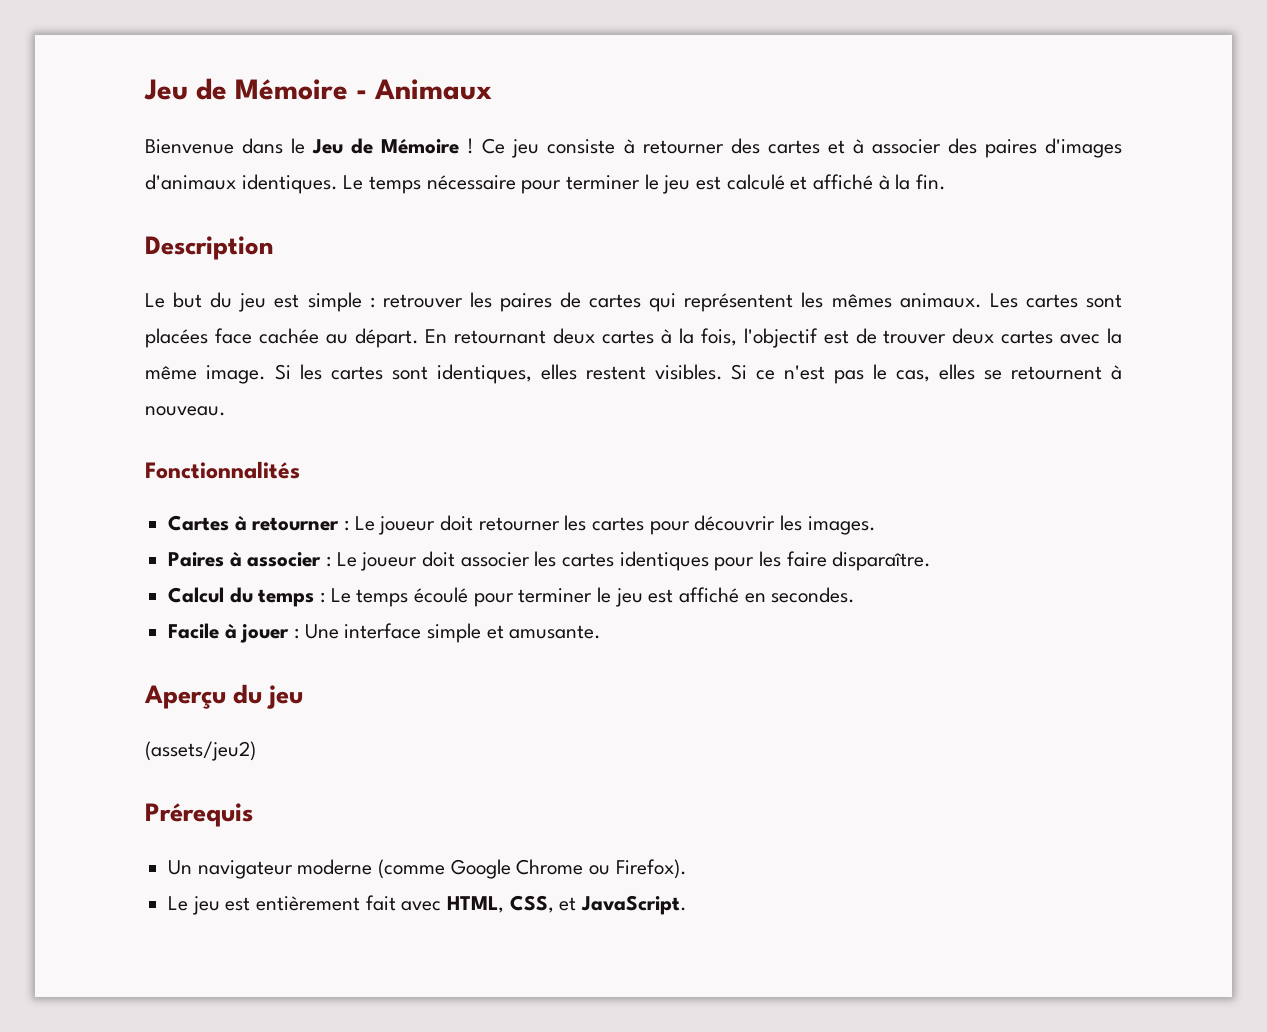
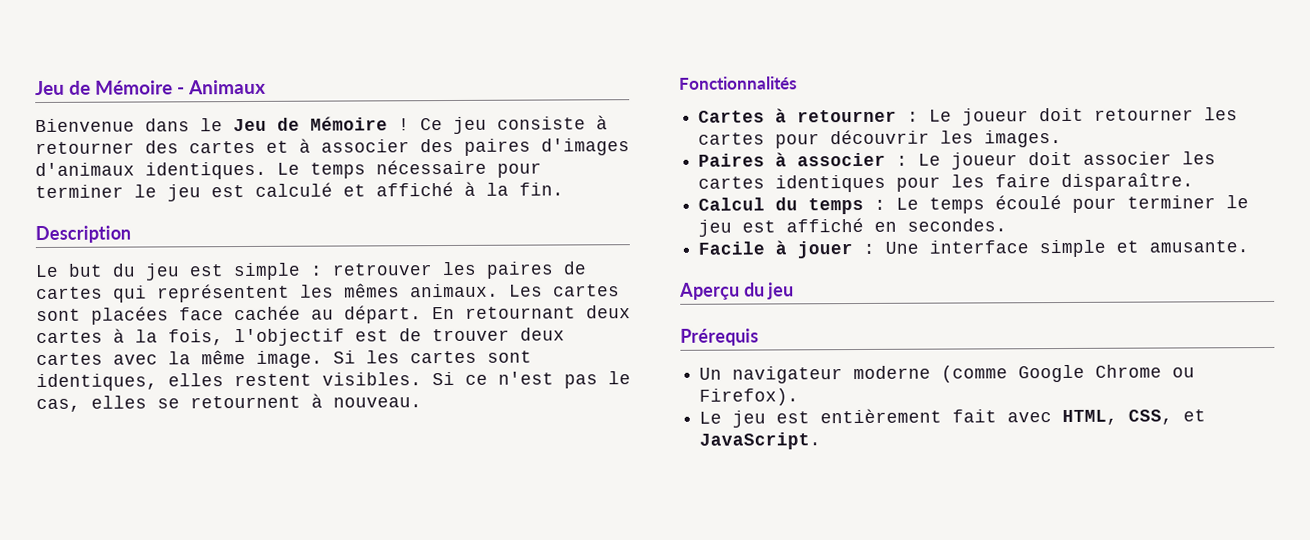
- (assets/jeu2)

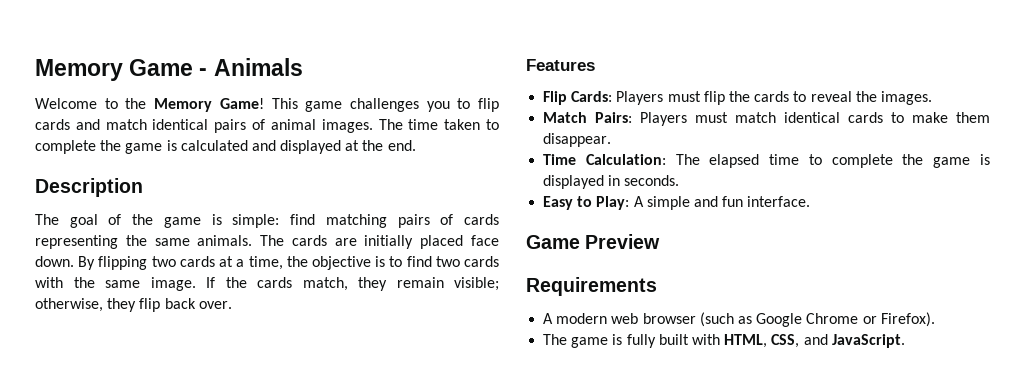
- Jeu de Mémoire - Animaux
- Bienvenue dans le Jeu de Mémoire ! Ce jeu consiste à retourner des cartes et à associer des paires d'images d'animaux identiques. Le temps nécessaire pour terminer le jeu est calculé et affiché à la fin.
+ Memory Game - Animals
+ Welcome to the Memory Game! This game challenges you to flip cards and match identical pairs of animal images. The time taken to complete the game is calculated and displayed at the end.
  Description
- Le but du jeu est simple : retrouver les paires de cartes qui représentent les mêmes animaux. Les cartes sont placées face cachée au départ. En retournant deux cartes à la fois, l'objectif est de trouver deux cartes avec la même image. Si les cartes sont identiques, elles restent visibles. Si ce n'est pas le cas, elles se retournent à nouveau.
- Fonctionnalités
- Cartes à retourner : Le joueur doit retourner les cartes pour découvrir les images.
- Paires à associer : Le joueur doit associer les cartes identiques pour les faire disparaître.
- Calcul du temps : Le temps écoulé pour terminer le jeu est affiché en secondes.
- Facile à jouer : Une interface simple et amusante.
- Aperçu du jeu
- Prérequis
- Un navigateur moderne (comme Google Chrome ou Firefox).
+ The goal of the game is simple: find matching pairs of cards representing the same animals. The cards are initially placed face down. By flipping two cards at a time, the objective is to find two cards with the same image. If the cards match, they remain visible; otherwise, they flip back over.
+ Features
+ Flip Cards: Players must flip the cards to reveal the images.
+ Match Pairs: Players must match identical cards to make them disappear.
+ Time Calculation: The elapsed time to complete the game is displayed in seconds.
+ Easy to Play: A simple and fun interface.
+ Game Preview
+ Requirements
+ A modern web browser (such as Google Chrome or Firefox).
- Le jeu est entièrement fait avec HTML, CSS, et JavaScript.
+ The game is fully built with HTML, CSS, and JavaScript.

